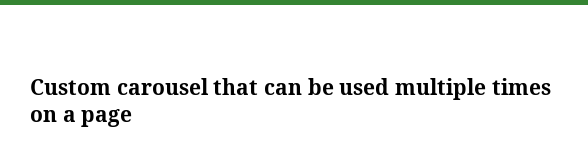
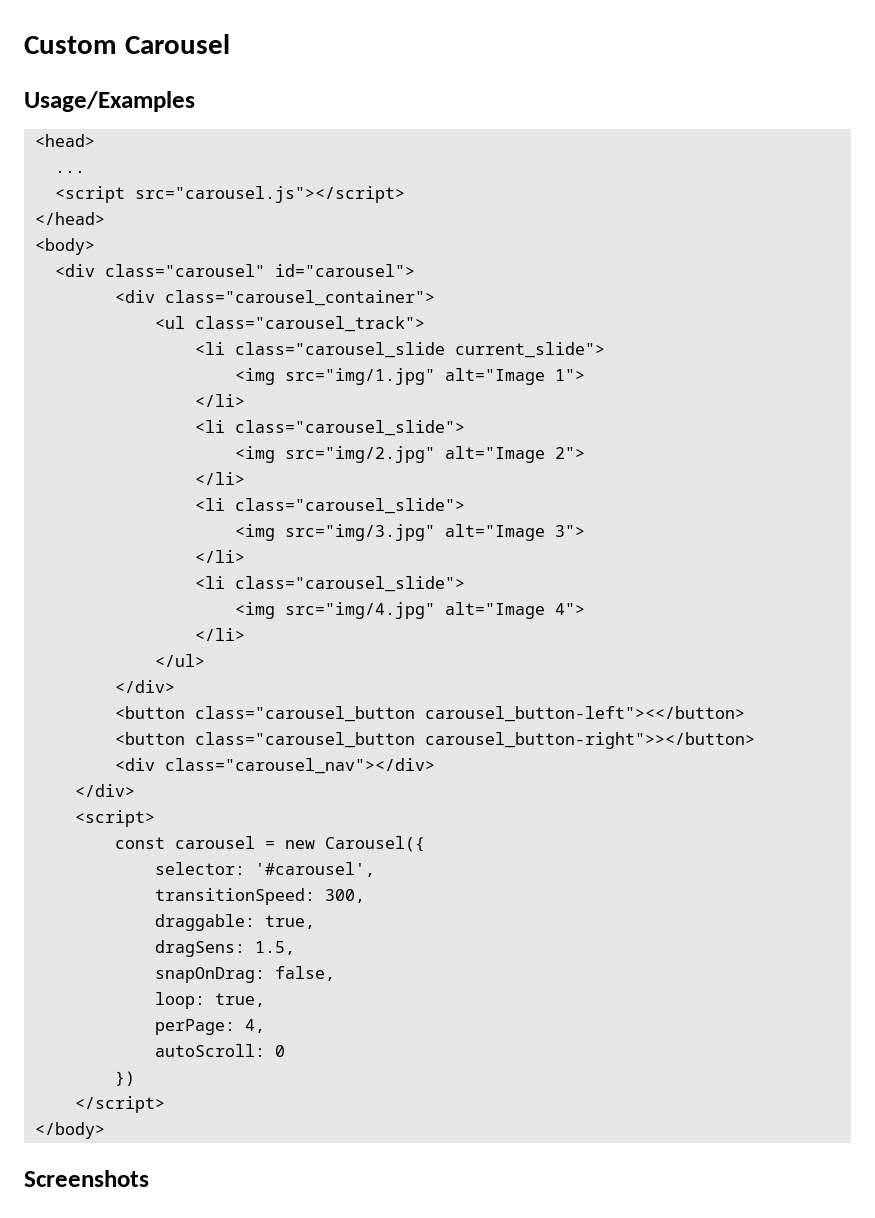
- Custom carousel that can be used multiple times on a page
+ Custom Carousel
+ Usage/Examples
+ <head>
+ ...
+ <script src="carousel.js"></script>
+ </head>
+ <body>
+ <div class="carousel" id="carousel">
+ <div class="carousel_container">
+ <ul class="carousel_track">
+ <li class="carousel_slide current_slide">
+ <img src="img/1.jpg" alt="Image 1">
+ </li>
+ <li class="carousel_slide">
+ <img src="img/2.jpg" alt="Image 2">
+ </li>
+ <li class="carousel_slide">
+ <img src="img/3.jpg" alt="Image 3">
+ </li>
+ <li class="carousel_slide">
+ <img src="img/4.jpg" alt="Image 4">
+ </li>
+ </ul>
+ </div>
+ <button class="carousel_button carousel_button-left"><</button>
+ <button class="carousel_button carousel_button-right">></button>
+ <div class="carousel_nav"></div>
+ </div>
+ <script>
+ const carousel = new Carousel({
+ selector: '#carousel',
+ transitionSpeed: 300,
+ draggable: true,
+ dragSens: 1.5,
+ snapOnDrag: false,
+ loop: true,
+ perPage: 4,
+ autoScroll: 0
+ })
+ </script>
+ </body>
+ Screenshots

